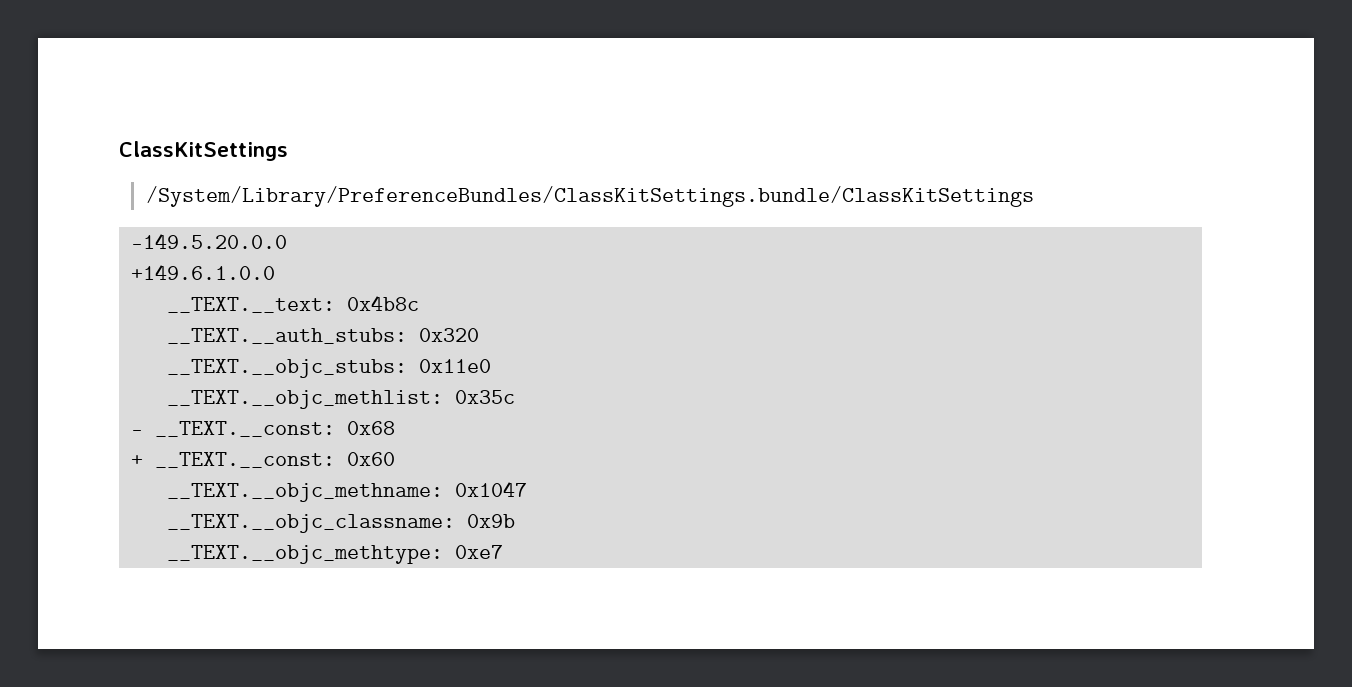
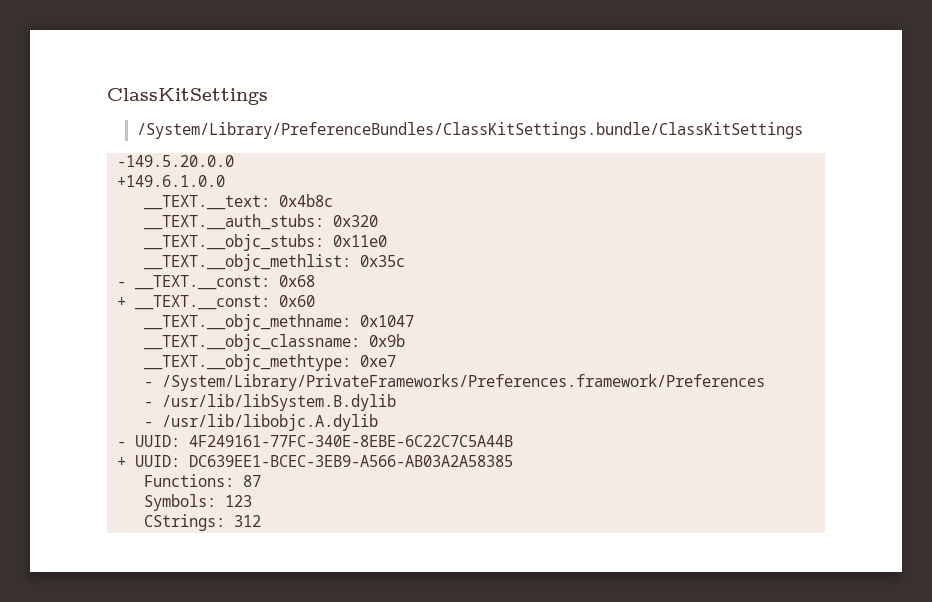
+ - /System/Library/PrivateFrameworks/Preferences.framework/Preferences
+ - /usr/lib/libSystem.B.dylib
+ - /usr/lib/libobjc.A.dylib
+ - UUID: 4F249161-77FC-340E-8EBE-6C22C7C5A44B
+ + UUID: DC639EE1-BCEC-3EB9-A566-AB03A2A58385
+ Functions: 87
+ Symbols: 123
+ CStrings: 312

